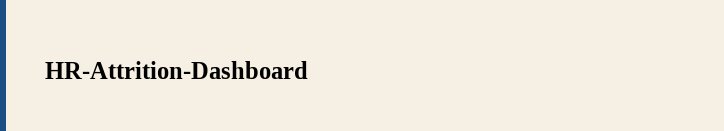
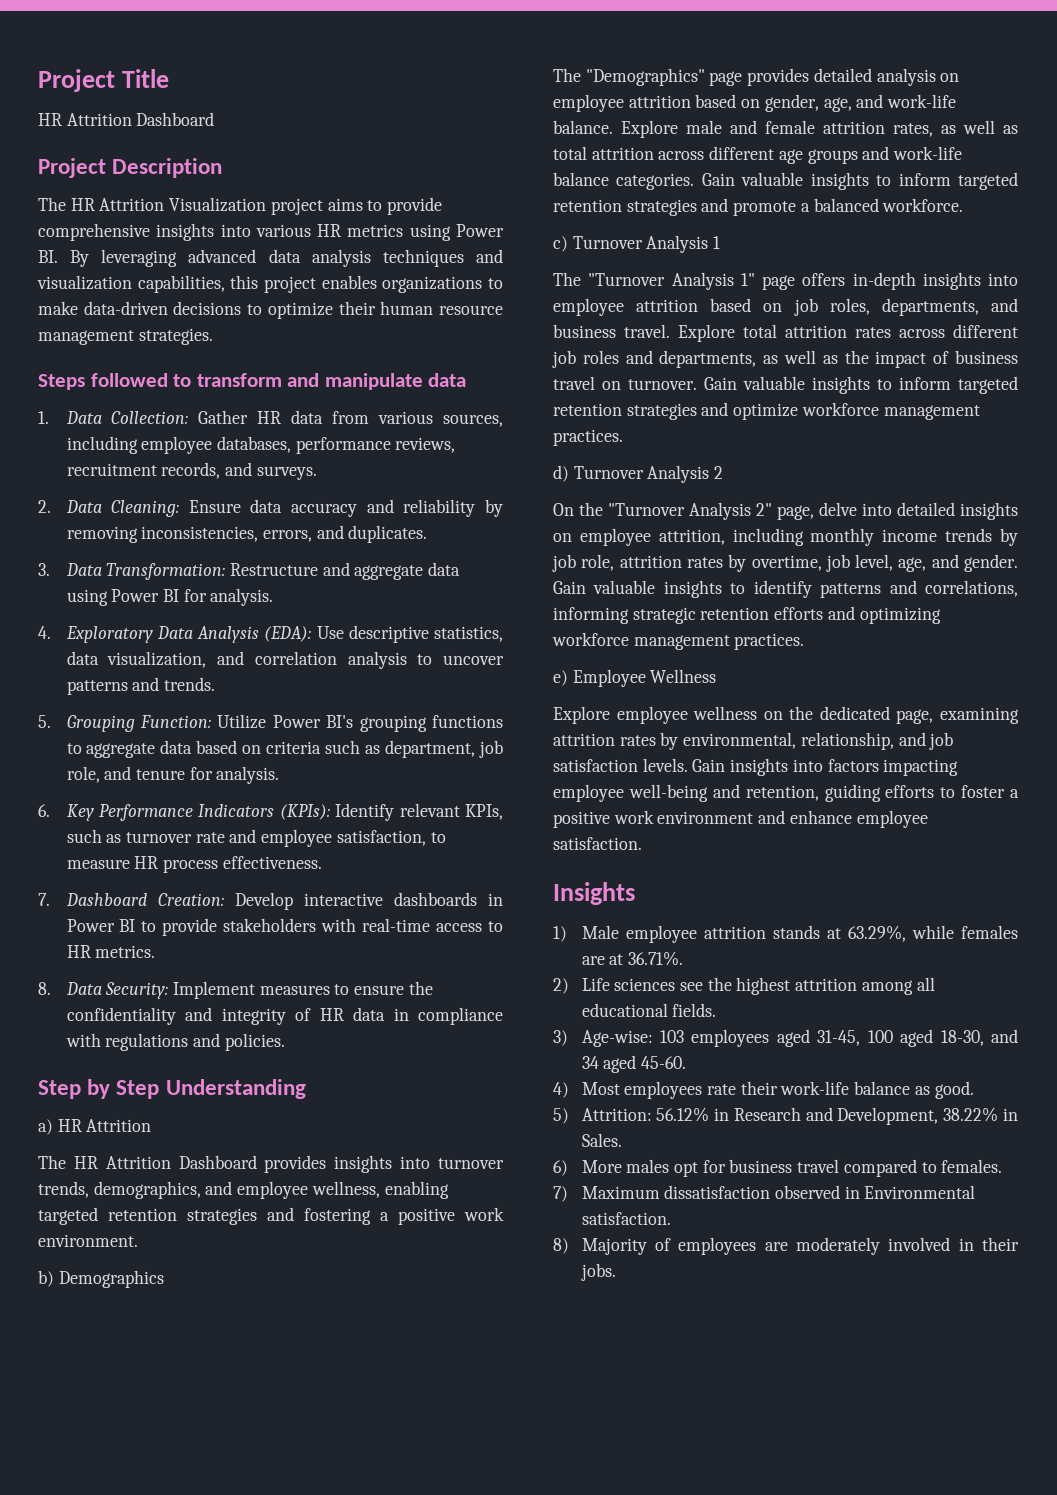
- HR-Attrition-Dashboard
+ Project Title
+ HR Attrition Dashboard
+ Project Description
+ The HR Attrition Visualization project aims to provide comprehensive insights into various HR metrics using Power BI. By leveraging advanced data analysis techniques and visualization capabilities, this project enables organizations to make data-driven decisions to optimize their human resource management strategies.
+ Steps followed to transform and manipulate data
+ 1. Data Collection: Gather HR data from various sources, including employee databases, performance reviews, recruitment records, and surveys.
+ 2. Data Cleaning: Ensure data accuracy and reliability by removing inconsistencies, errors, and duplicates.
+ 3. Data Transformation: Restructure and aggregate data using Power BI for analysis.
+ 4. Exploratory Data Analysis (EDA): Use descriptive statistics, data visualization, and correlation analysis to uncover patterns and trends.
+ 5. Grouping Function: Utilize Power BI's grouping functions to aggregate data based on criteria such as department, job role, and tenure for analysis.
+ 6. Key Performance Indicators (KPIs): Identify relevant KPIs, such as turnover rate and employee satisfaction, to measure HR process effectiveness.
+ 7. Dashboard Creation: Develop interactive dashboards in Power BI to provide stakeholders with real-time access to HR metrics.
+ 8. Data Security: Implement measures to ensure the confidentiality and integrity of HR data in compliance with regulations and policies.
+ Step by Step Understanding
+ a) HR Attrition
+ The HR Attrition Dashboard provides insights into turnover trends, demographics, and employee wellness, enabling targeted retention strategies and fostering a positive work environment.
+ b) Demographics
+ The "Demographics" page provides detailed analysis on employee attrition based on gender, age, and work-life balance. Explore male and female attrition rates, as well as total attrition across different age groups and work-life balance categories. Gain valuable insights to inform targeted retention strategies and promote a balanced workforce.
+ c) Turnover Analysis 1
+ The "Turnover Analysis 1" page offers in-depth insights into employee attrition based on job roles, departments, and business travel. Explore total attrition rates across different job roles and departments, as well as the impact of business travel on turnover. Gain valuable insights to inform targeted retention strategies and optimize workforce management practices.
+ d) Turnover Analysis 2
+ On the "Turnover Analysis 2" page, delve into detailed insights on employee attrition, including monthly income trends by job role, attrition rates by overtime, job level, age, and gender. Gain valuable insights to identify patterns and correlations, informing strategic retention efforts and optimizing workforce management practices.
+ e) Employee Wellness
+ Explore employee wellness on the dedicated page, examining attrition rates by environmental, relationship, and job satisfaction levels. Gain insights into factors impacting employee well-being and retention, guiding efforts to foster a positive work environment and enhance employee satisfaction.
+ Insights
+ 1) Male employee attrition stands at 63.29%, while females are at 36.71%.
+ 2) Life sciences see the highest attrition among all educational fields.
+ 3) Age-wise: 103 employees aged 31-45, 100 aged 18-30, and 34 aged 45-60.
+ 4) Most employees rate their work-life balance as good.
+ 5) Attrition: 56.12% in Research and Development, 38.22% in Sales.
+ 6) More males opt for business travel compared to females.
+ 7) Maximum dissatisfaction observed in Environmental satisfaction.
+ 8) Majority of employees are moderately involved in their jobs.

